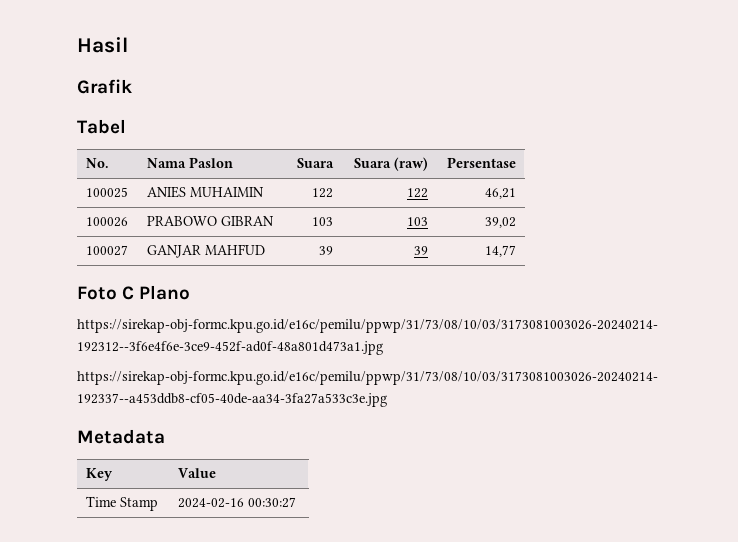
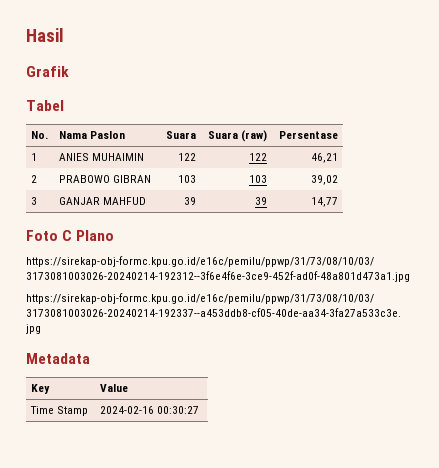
- 100025 | ANIES MUHAIMIN | 122 | 122 | 46,21
+ 1 | ANIES MUHAIMIN | 122 | 122 | 46,21
- 100026 | PRABOWO GIBRAN | 103 | 103 | 39,02
+ 2 | PRABOWO GIBRAN | 103 | 103 | 39,02
- 100027 | GANJAR MAHFUD | 39 | 39 | 14,77
+ 3 | GANJAR MAHFUD | 39 | 39 | 14,77

